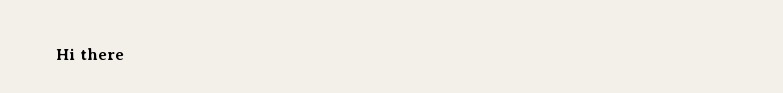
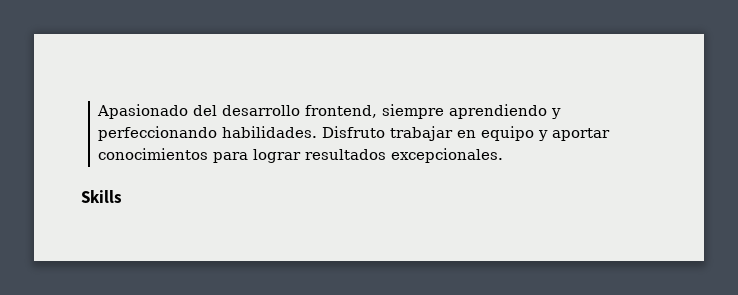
- Hi there
+ Apasionado del desarrollo frontend, siempre aprendiendo y perfeccionando habilidades. Disfruto trabajar en equipo y aportar conocimientos para lograr resultados excepcionales.
+ Skills

